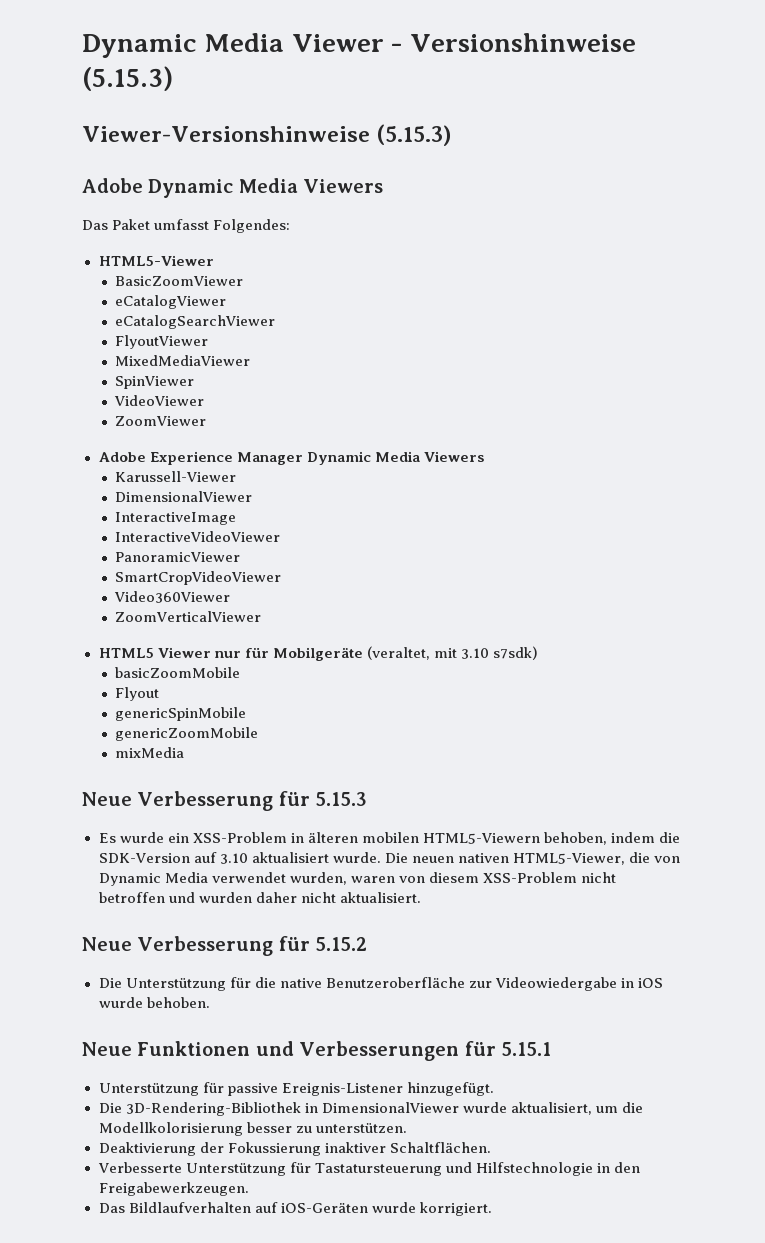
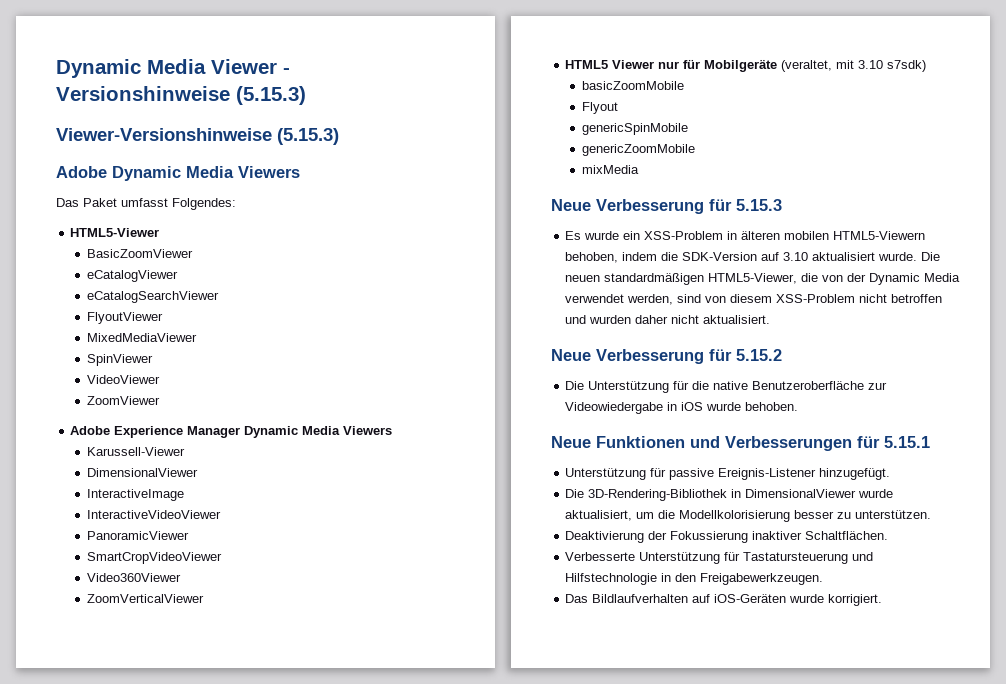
- Die neuen nativen HTML5-Viewer, die von Dynamic Media verwendet wurden, waren von diesem XSS-Problem nicht betroffen und wurden daher nicht aktualisiert.
+ Die neuen standardmäßigen HTML5-Viewer, die von der Dynamic Media verwendet werden, sind von diesem XSS-Problem nicht betroffen und wurden daher nicht aktualisiert.

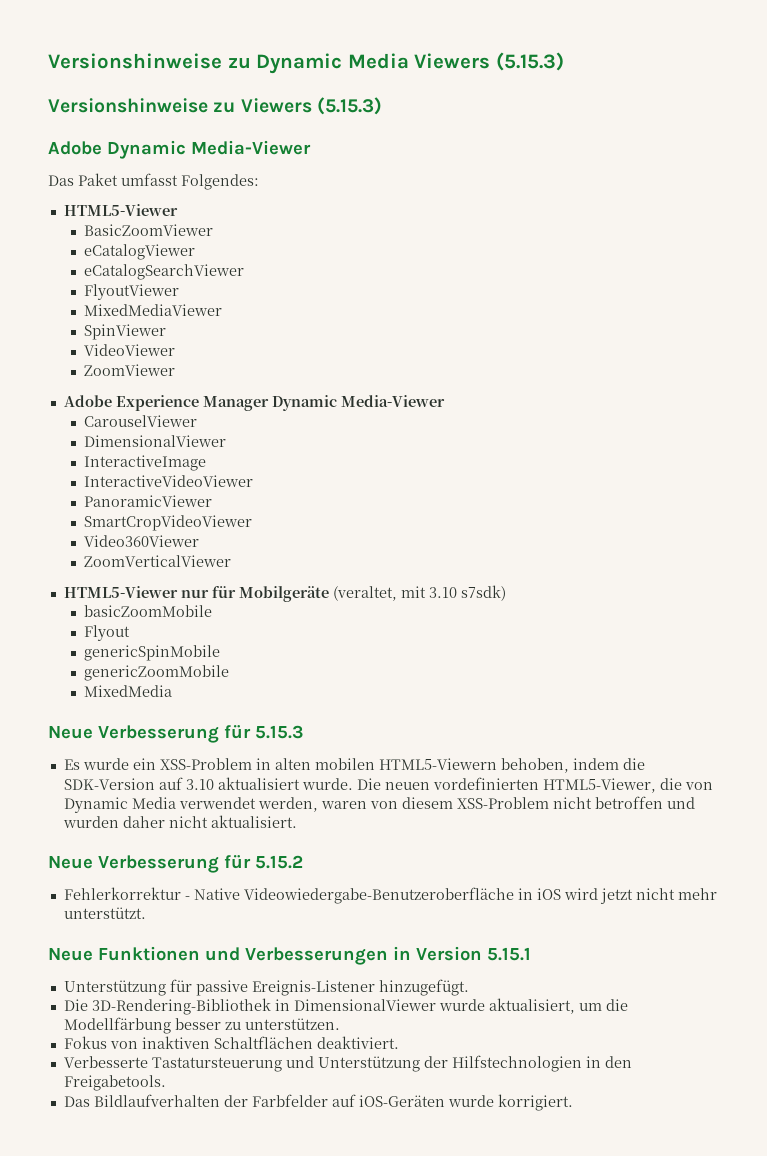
- Dynamic Media Viewer - Versionshinweise (5.15.3)
- Viewer-Versionshinweise (5.15.3)
+ Versionshinweise zu Dynamic Media Viewers (5.15.3)
+ Versionshinweise zu Viewers (5.15.3)
- Adobe Dynamic Media Viewers
+ Adobe Dynamic Media-Viewer
- Adobe Experience Manager Dynamic Media Viewers
- Karussell-Viewer
+ Adobe Experience Manager Dynamic Media-Viewer
+ CarouselViewer
- HTML5 Viewer nur für Mobilgeräte (veraltet, mit 3.10 s7sdk)
+ HTML5-Viewer nur für Mobilgeräte (veraltet, mit 3.10 s7sdk)
- mixMedia
+ MixedMedia
- Es wurde ein XSS-Problem in älteren mobilen HTML5-Viewern behoben, indem die SDK-Version auf 3.10 aktualisiert wurde.
+ Es wurde ein XSS-Problem in alten mobilen HTML5-Viewern behoben, indem die SDK-Version auf 3.10 aktualisiert wurde.
- Die neuen standardmäßigen HTML5-Viewer, die von der Dynamic Media verwendet werden, sind von diesem XSS-Problem nicht betroffen und wurden daher nicht aktualisiert.
+ Die neuen vordefinierten HTML5-Viewer, die von Dynamic Media verwendet werden, waren von diesem XSS-Problem nicht betroffen und wurden daher nicht aktualisiert.
- Die Unterstützung für die native Benutzeroberfläche zur Videowiedergabe in iOS wurde behoben.
+ Fehlerkorrektur - Native Videowiedergabe-Benutzeroberfläche in iOS wird jetzt nicht mehr unterstützt.
- Neue Funktionen und Verbesserungen für 5.15.1
+ Neue Funktionen und Verbesserungen in Version 5.15.1
- Die 3D-Rendering-Bibliothek in DimensionalViewer wurde aktualisiert, um die Modellkolorisierung besser zu unterstützen.
+ Die 3D-Rendering-Bibliothek in DimensionalViewer wurde aktualisiert, um die Modellfärbung besser zu unterstützen.
- Deaktivierung der Fokussierung inaktiver Schaltflächen.
- Verbesserte Unterstützung für Tastatursteuerung und Hilfstechnologie in den Freigabewerkzeugen.
+ Fokus von inaktiven Schaltflächen deaktiviert.
+ Verbesserte Tastatursteuerung und Unterstützung der Hilfstechnologien in den Freigabetools.
- Das Bildlaufverhalten auf iOS-Geräten wurde korrigiert.
+ Das Bildlaufverhalten der Farbfelder auf iOS-Geräten wurde korrigiert.

